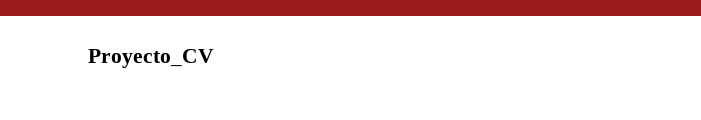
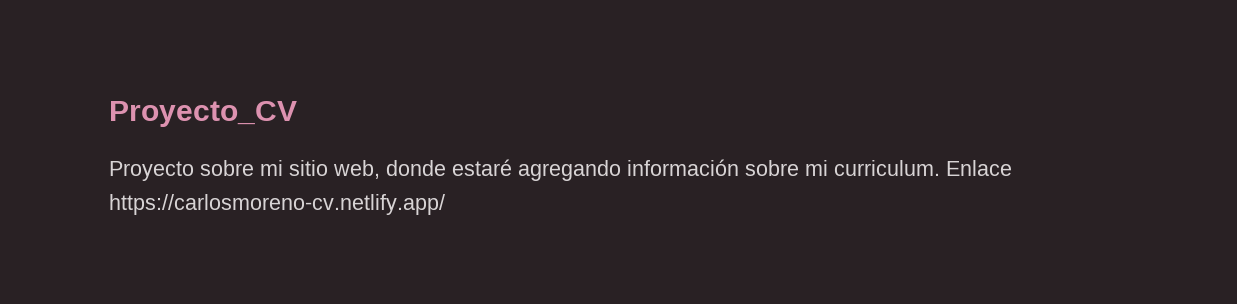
+ Proyecto sobre mi sitio web, donde estaré agregando información sobre mi curriculum. Enlace https://carlosmoreno-cv.netlify.app/

